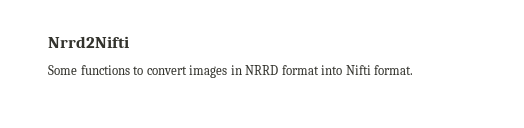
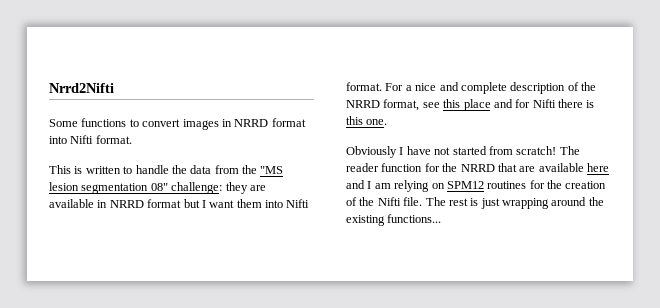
+ This is written to handle the data from the "MS lesion segmentation 08" challenge: they are available in NRRD format but I want them into Nifti format. For a nice and complete description of the NRRD format, see this place and for Nifti there is this one.
+ Obviously I have not started from scratch! The reader function for the NRRD that are available here and I am relying on SPM12 routines for the creation of the Nifti file. The rest is just wrapping around the existing functions...

